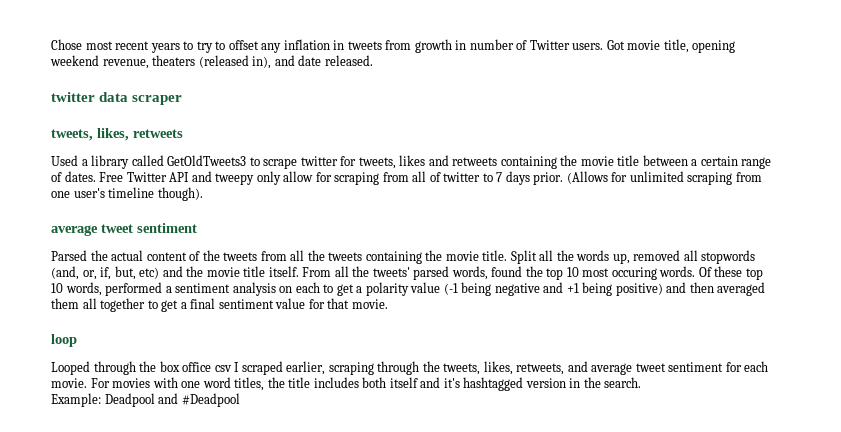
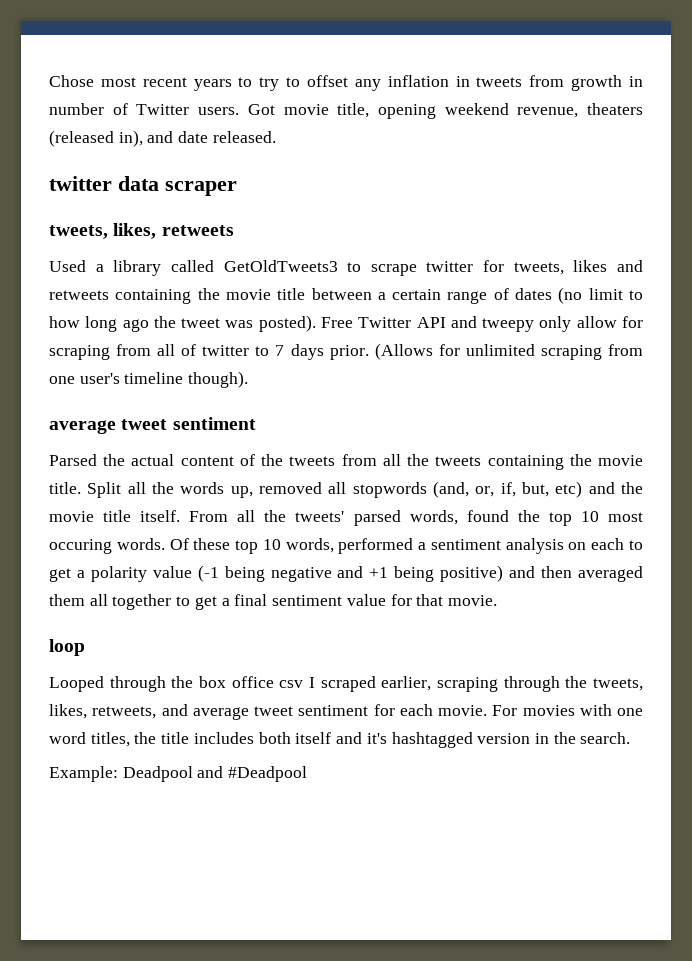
- Used a library called GetOldTweets3 to scrape twitter for tweets, likes and retweets containing the movie title between a certain range of dates.
+ Used a library called GetOldTweets3 to scrape twitter for tweets, likes and retweets containing the movie title between a certain range of dates (no limit to how long ago the tweet was posted).

